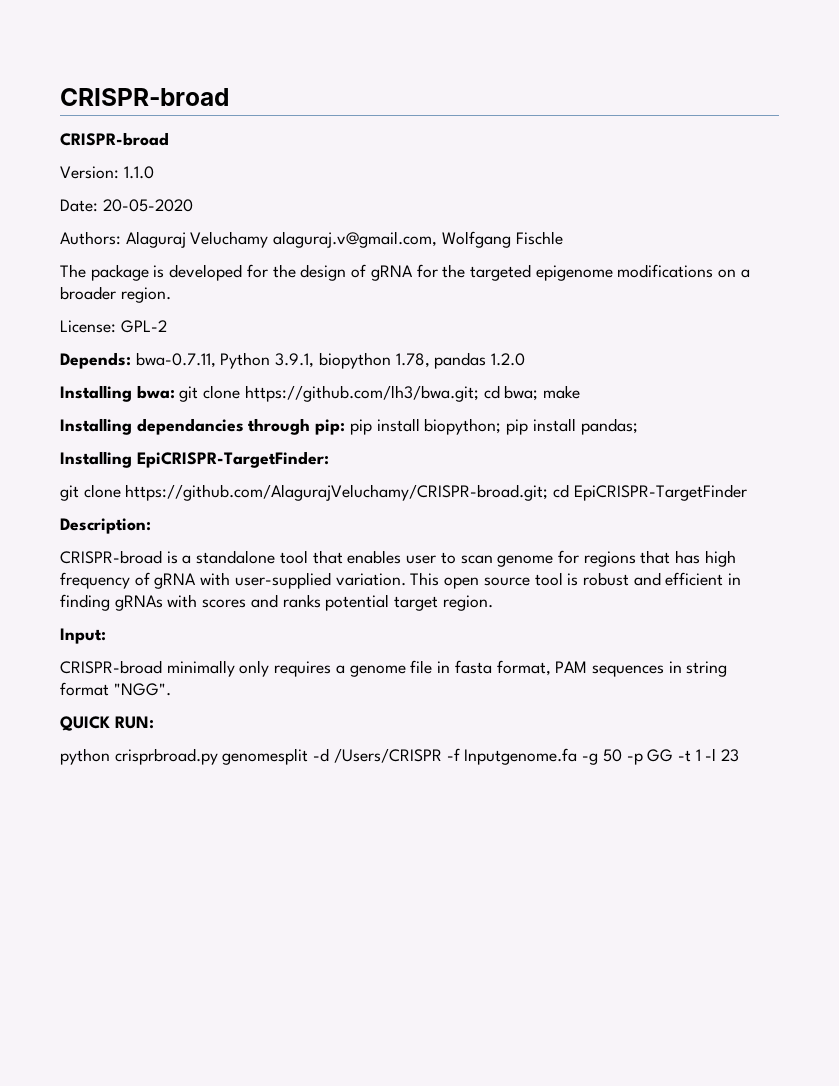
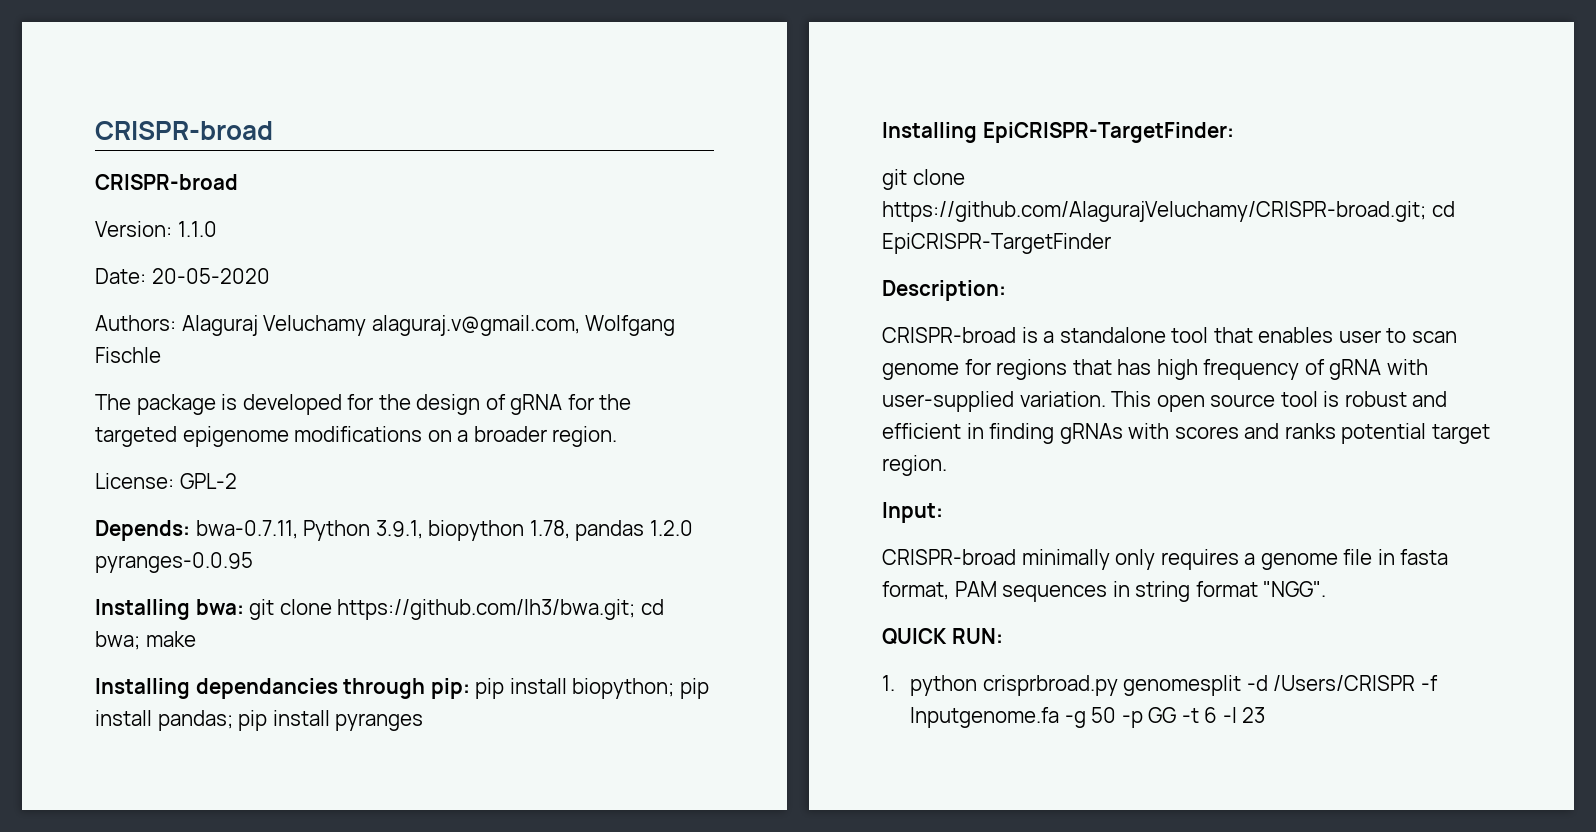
- Depends: bwa-0.7.11, Python 3.9.1, biopython 1.78, pandas 1.2.0
+ Depends: bwa-0.7.11, Python 3.9.1, biopython 1.78, pandas 1.2.0 pyranges-0.0.95
- Installing dependancies through pip: pip install biopython; pip install pandas;
+ Installing dependancies through pip: pip install biopython; pip install pandas; pip install pyranges
- python crisprbroad.py genomesplit -d /Users/CRISPR -f Inputgenome.fa -g 50 -p GG -t 1 -l 23
+ 1. python crisprbroad.py genomesplit -d /Users/CRISPR -f Inputgenome.fa -g 50 -p GG -t 6 -l 23

